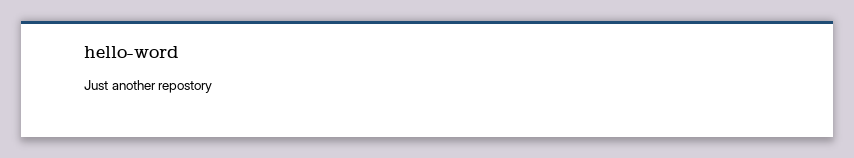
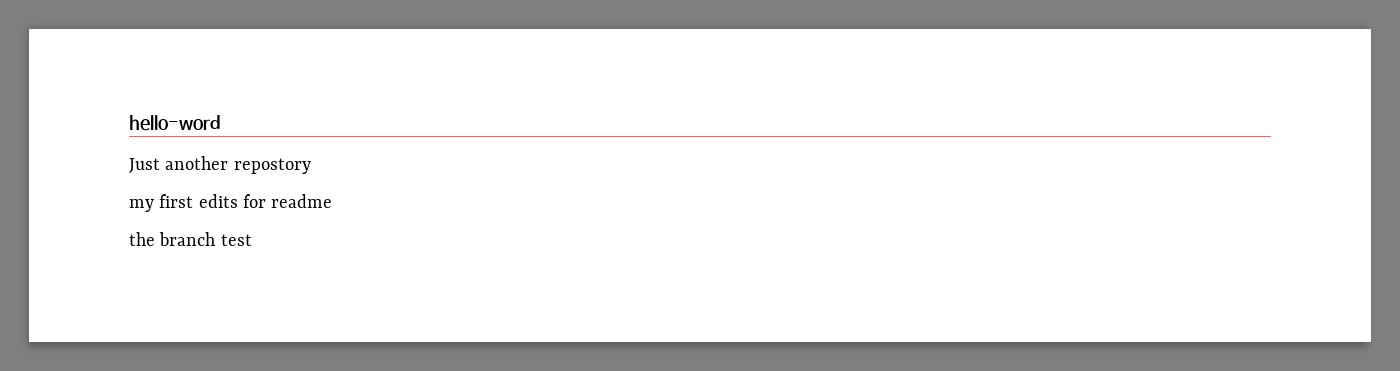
+ my first edits for readme
+ the branch test

